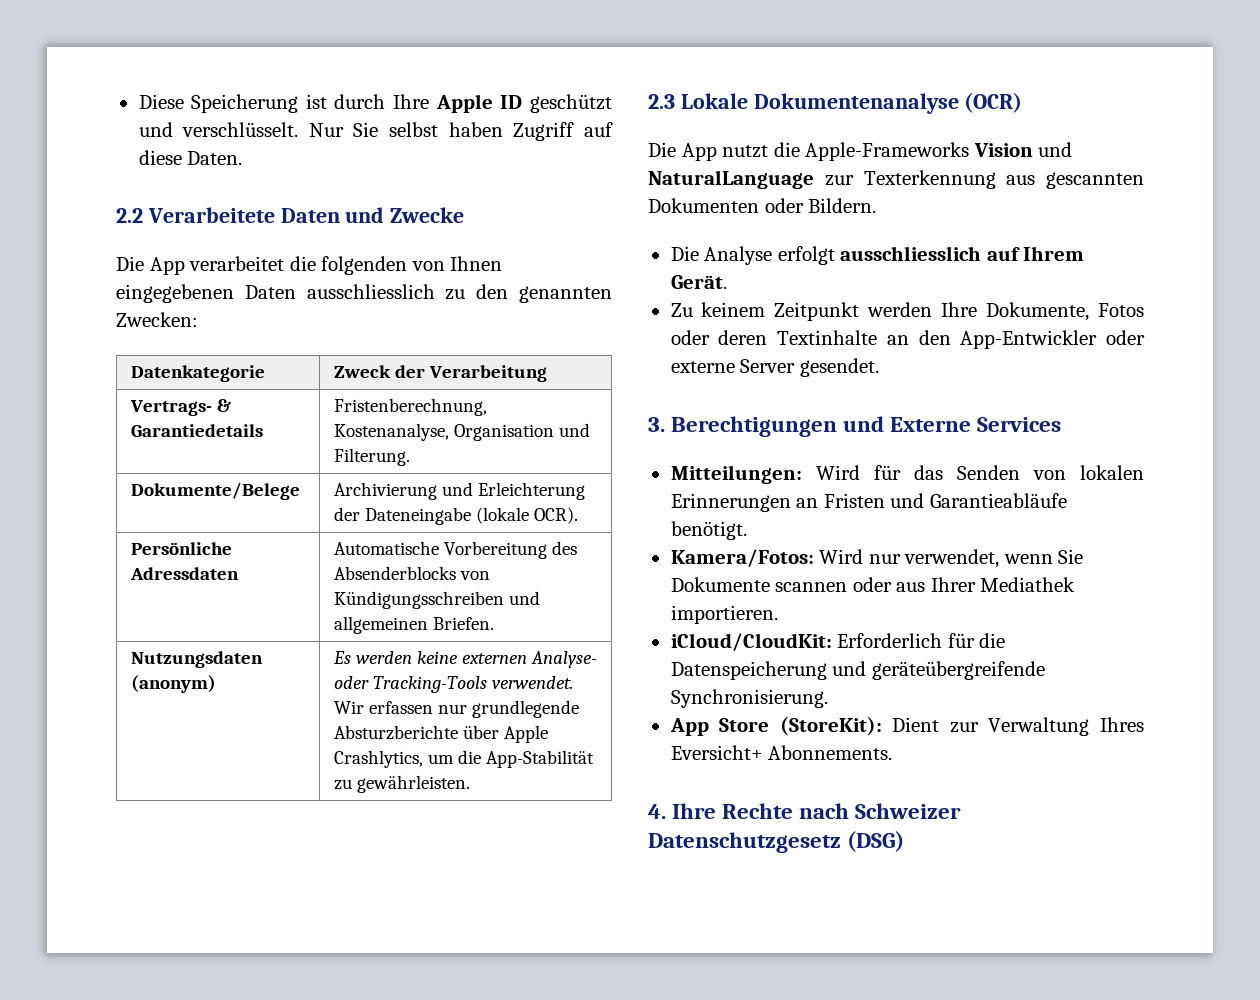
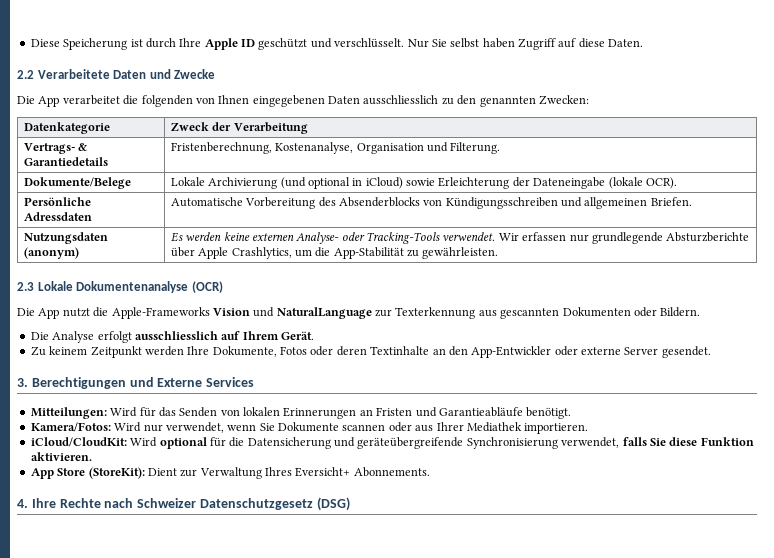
- Dokumente/Belege | Archivierung und Erleichterung der Dateneingabe (lokale OCR).
+ Dokumente/Belege | Lokale Archivierung (und optional in iCloud) sowie Erleichterung der Dateneingabe (lokale OCR).
- iCloud/CloudKit: Erforderlich für die Datenspeicherung und geräteübergreifende Synchronisierung.
+ iCloud/CloudKit: Wird optional für die Datensicherung und geräteübergreifende Synchronisierung verwendet, falls Sie diese Funktion aktivieren.

